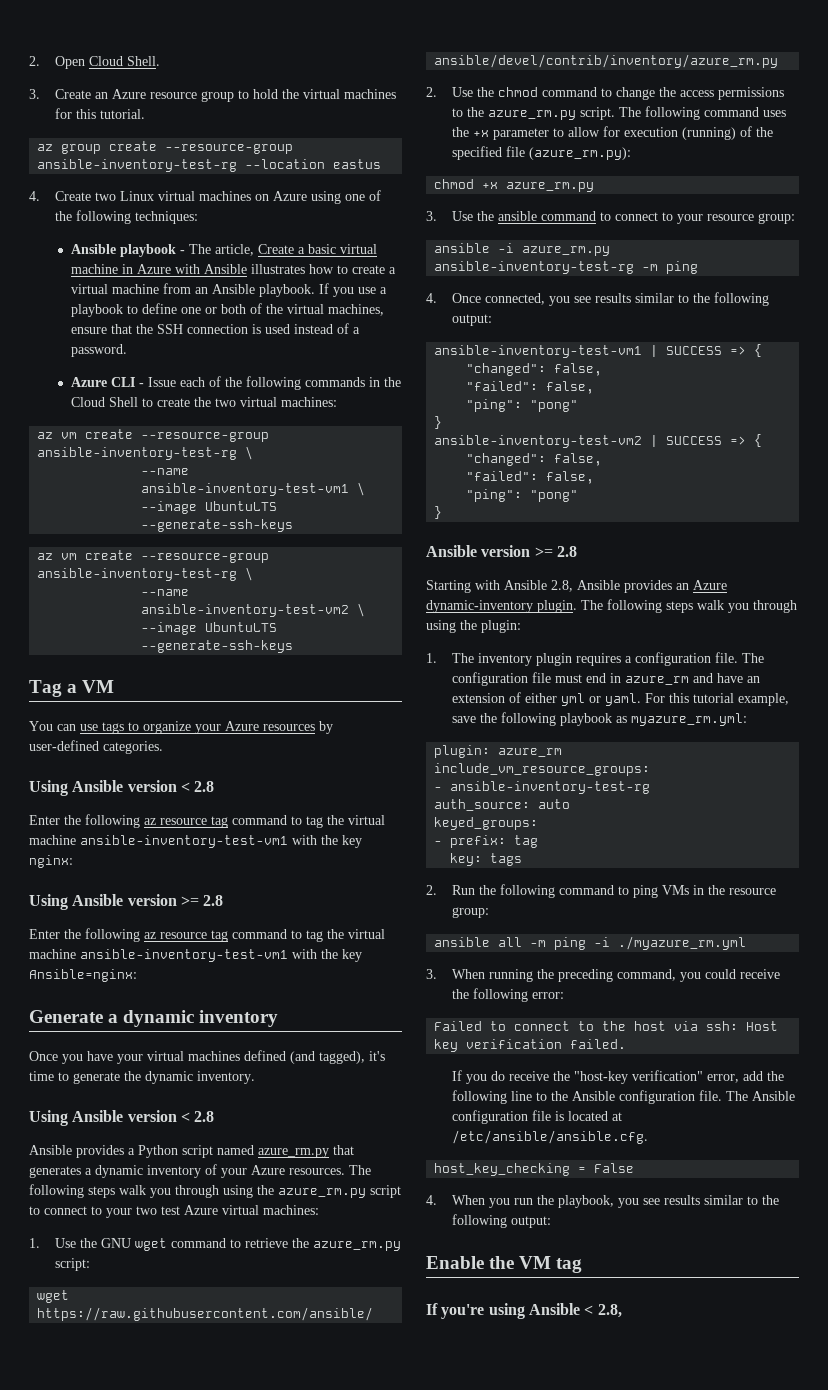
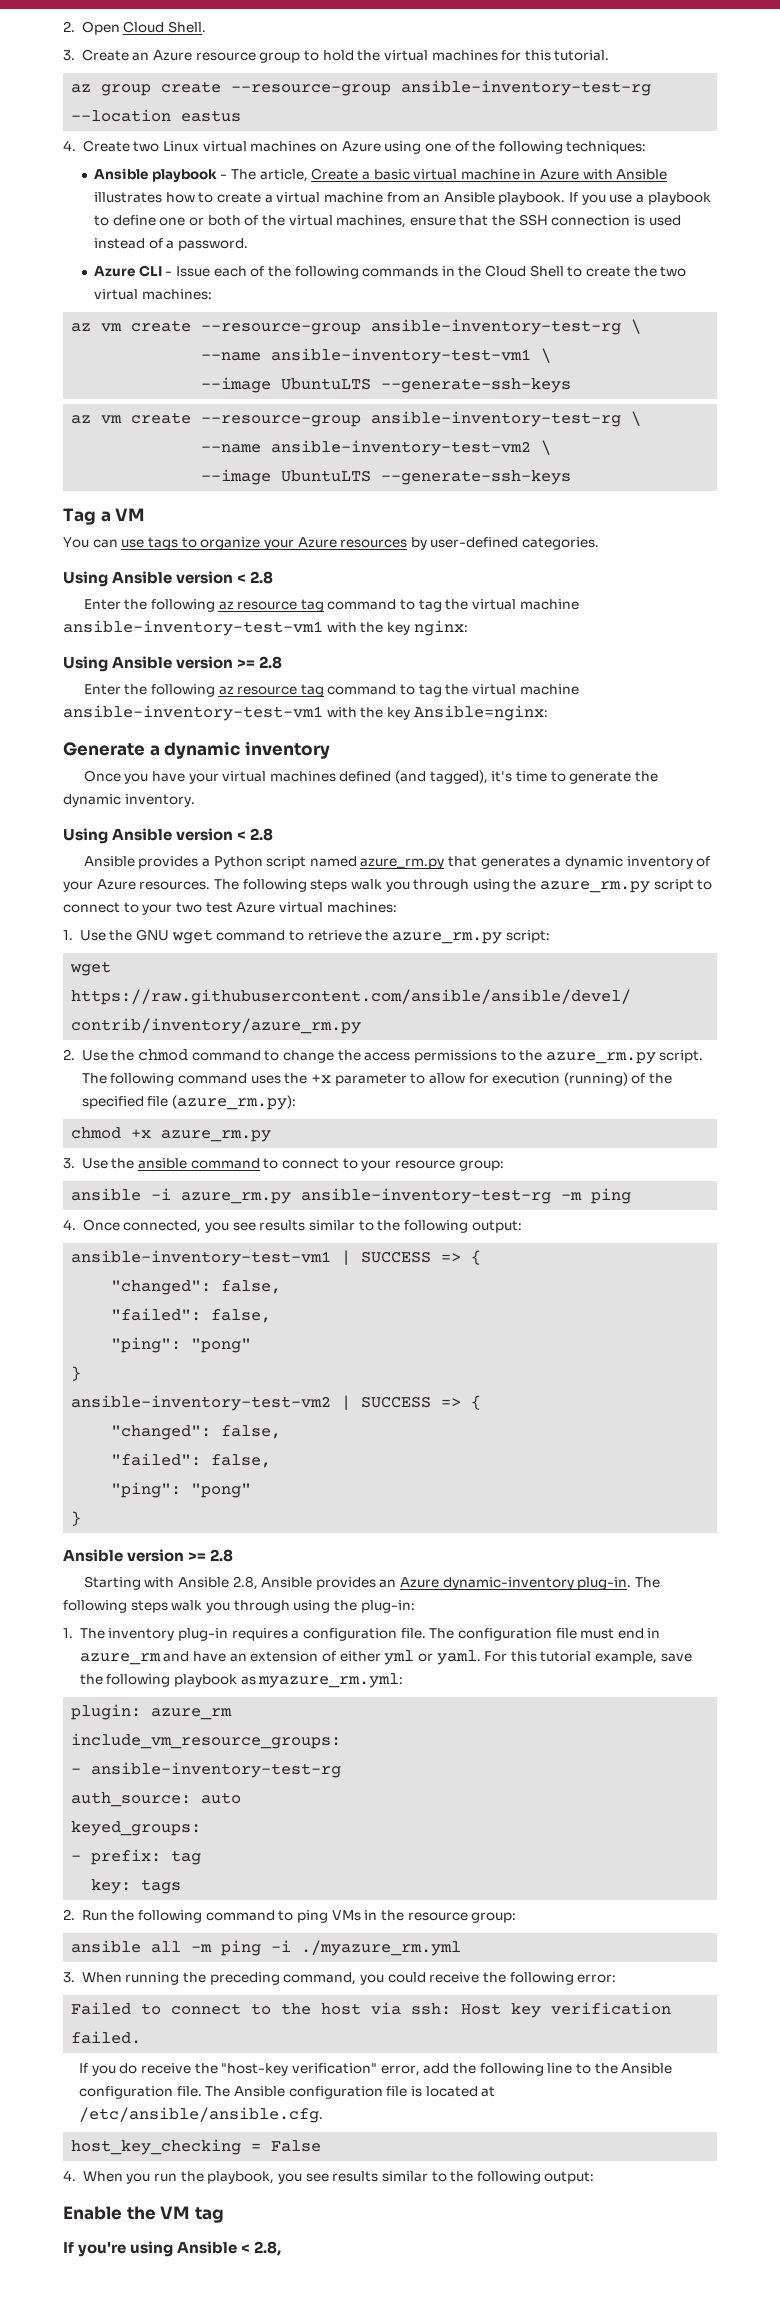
- Starting with Ansible 2.8, Ansible provides an Azure dynamic-inventory plugin. The following steps walk you through using the plugin:
+ Starting with Ansible 2.8, Ansible provides an Azure dynamic-inventory plug-in. The following steps walk you through using the plug-in:
- 1. The inventory plugin requires a configuration file.
+ 1. The inventory plug-in requires a configuration file.

